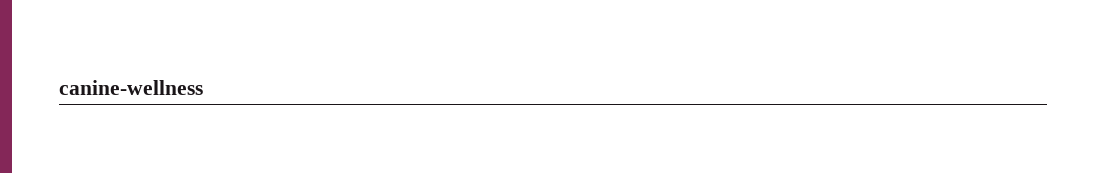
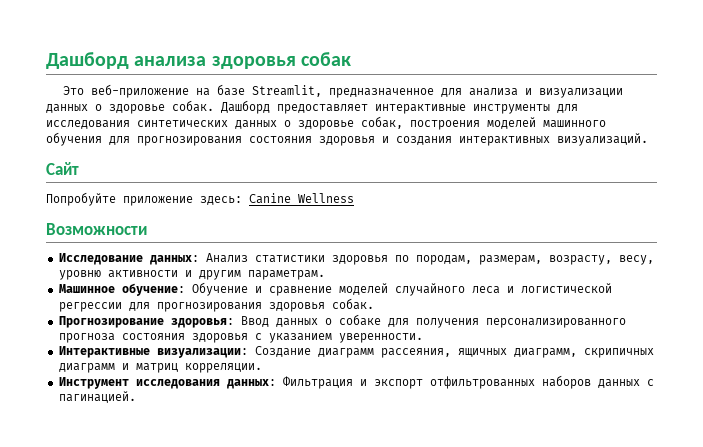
- canine-wellness
+ Дашборд анализа здоровья собак
+ Это веб-приложение на базе Streamlit, предназначенное для анализа и визуализации данных о здоровье собак. Дашборд предоставляет интерактивные инструменты для исследования синтетических данных о здоровье собак, построения моделей машинного обучения для прогнозирования состояния здоровья и создания интерактивных визуализаций.
+ Сайт
+ Попробуйте приложение здесь: Canine Wellness
+ Возможности
+ Исследование данных: Анализ статистики здоровья по породам, размерам, возрасту, весу, уровню активности и другим параметрам.
+ Машинное обучение: Обучение и сравнение моделей случайного леса и логистической регрессии для прогнозирования здоровья собак.
+ Прогнозирование здоровья: Ввод данных о собаке для получения персонализированного прогноза состояния здоровья с указанием уверенности.
+ Интерактивные визуализации: Создание диаграмм рассеяния, ящичных диаграмм, скрипичных диаграмм и матриц корреляции.
+ Инструмент исследования данных: Фильтрация и экспорт отфильтрованных наборов данных с пагинацией.

